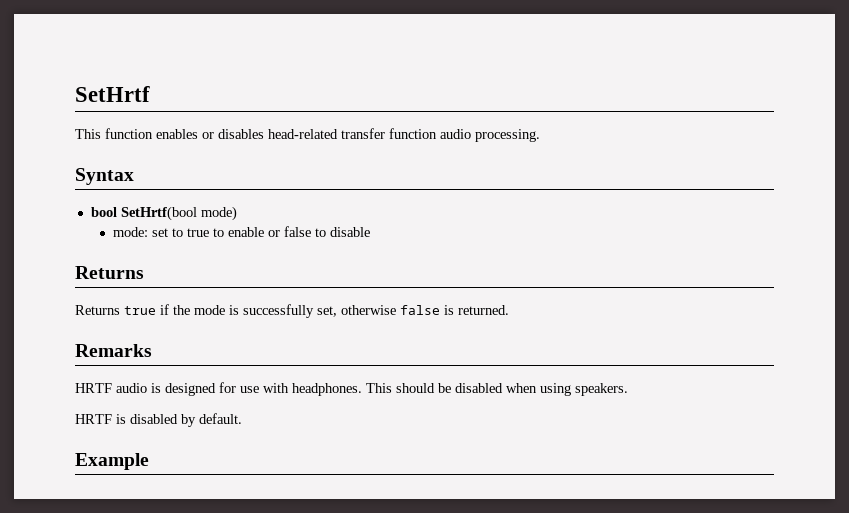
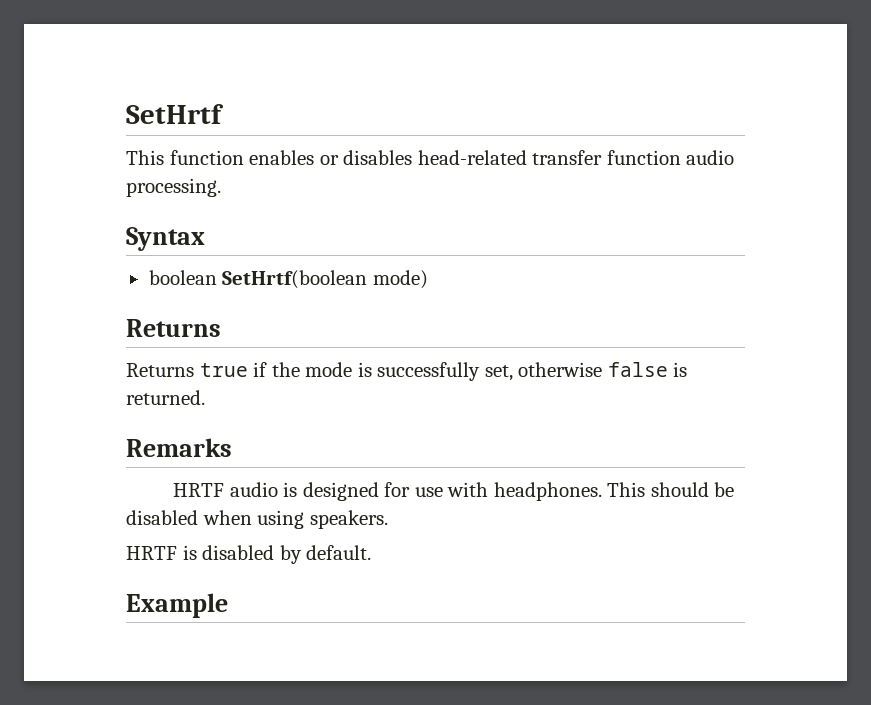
- bool SetHrtf(bool mode)
+ boolean SetHrtf(boolean mode)
- mode: set to true to enable or false to disable

